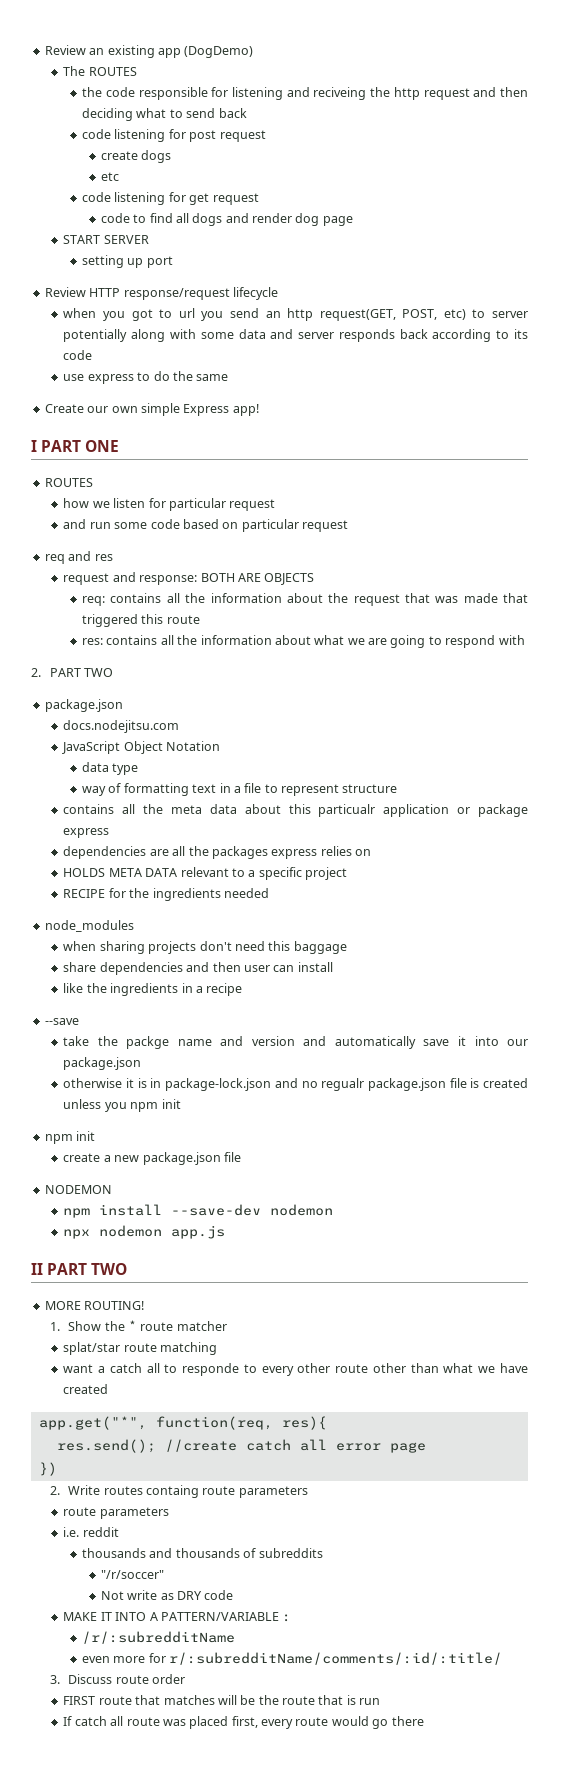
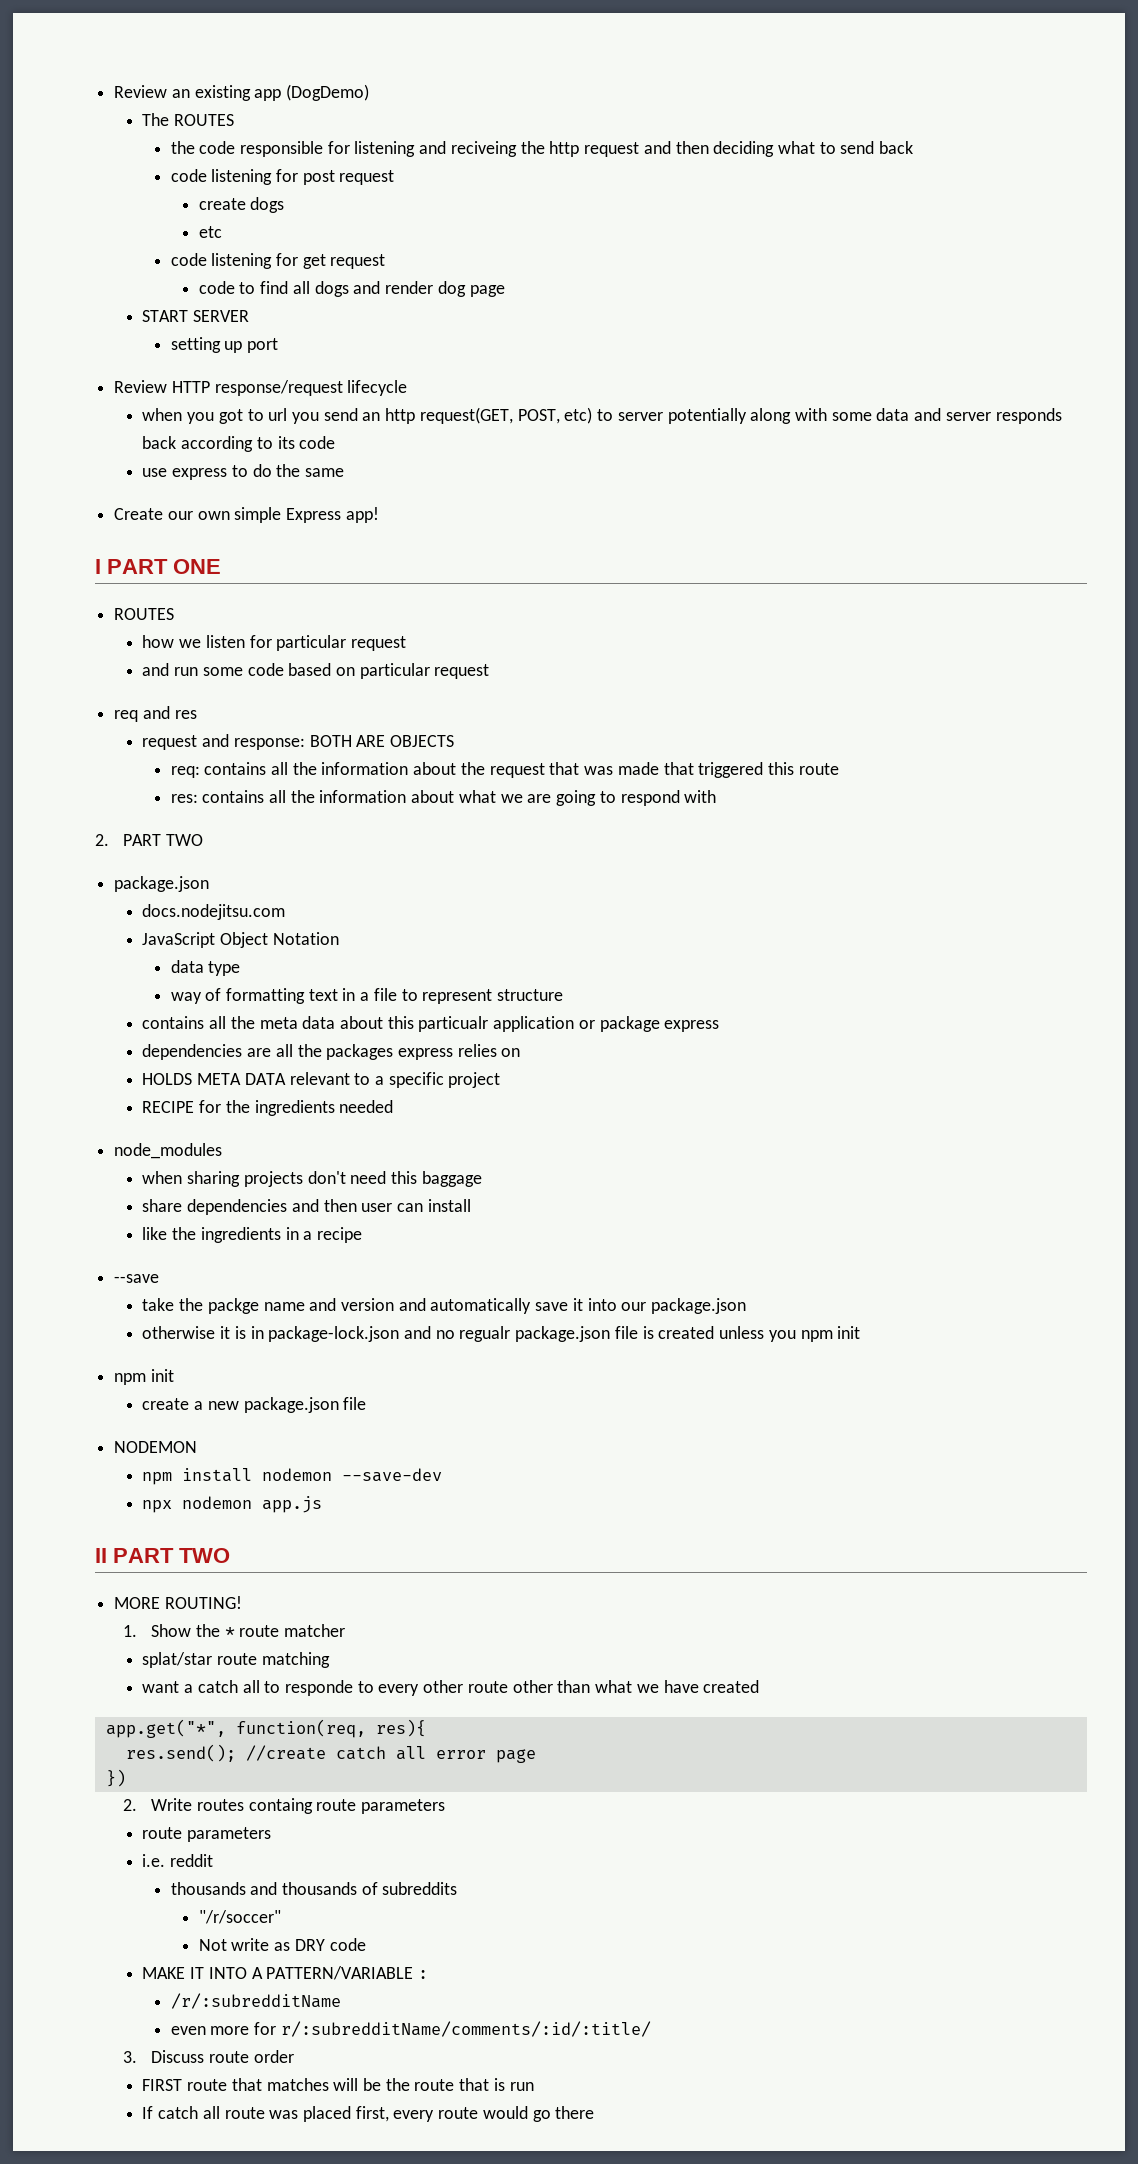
- npm install --save-dev nodemon
+ npm install nodemon --save-dev

